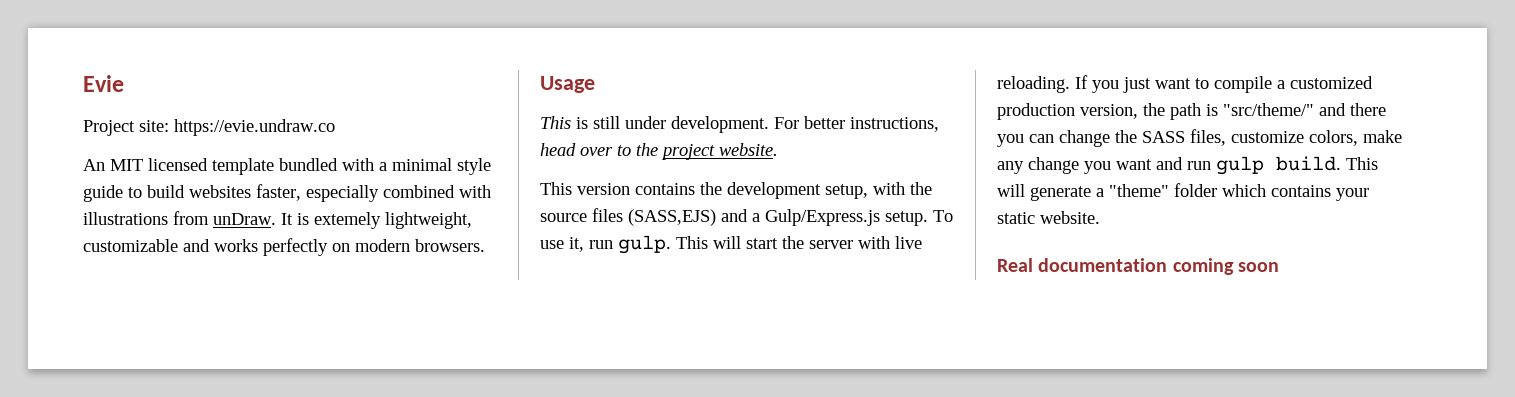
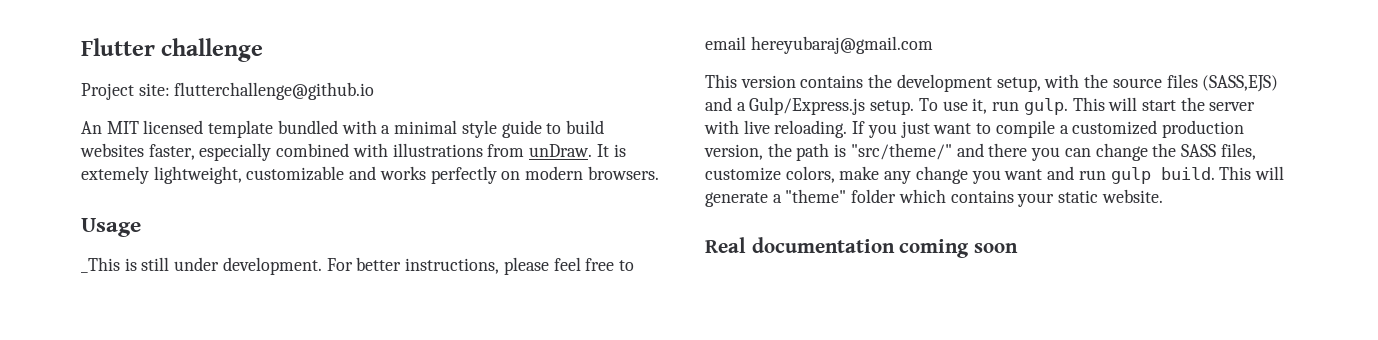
- Evie
+ Flutter challenge
- Project site: https://evie.undraw.co
+ Project site: flutterchallenge@github.io
- This is still under development.
+ _This is still under development.
- For better instructions, head over to the project website.
+ For better instructions, please feel free to email hereyubaraj@gmail.com

